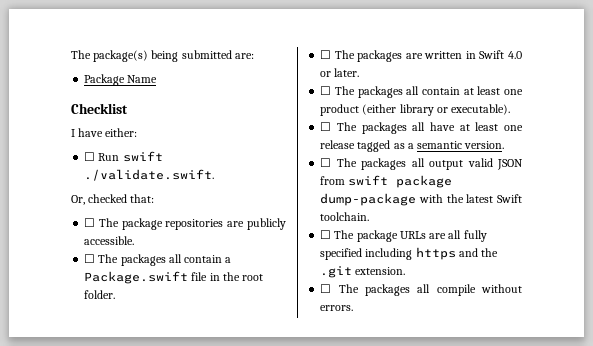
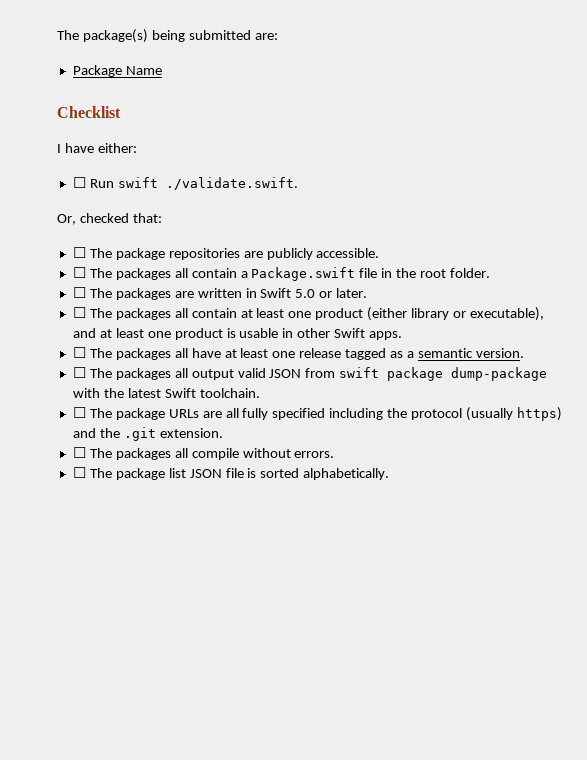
- ☐ The packages are written in Swift 4.0 or later.
+ ☐ The packages are written in Swift 5.0 or later.
- ☐ The packages all contain at least one product (either library or executable).
+ ☐ The packages all contain at least one product (either library or executable), and at least one product is usable in other Swift apps.
- ☐ The package URLs are all fully specified including https and the .git extension.
+ ☐ The package URLs are all fully specified including the protocol (usually https) and the .git extension.
+ ☐ The package list JSON file is sorted alphabetically.

